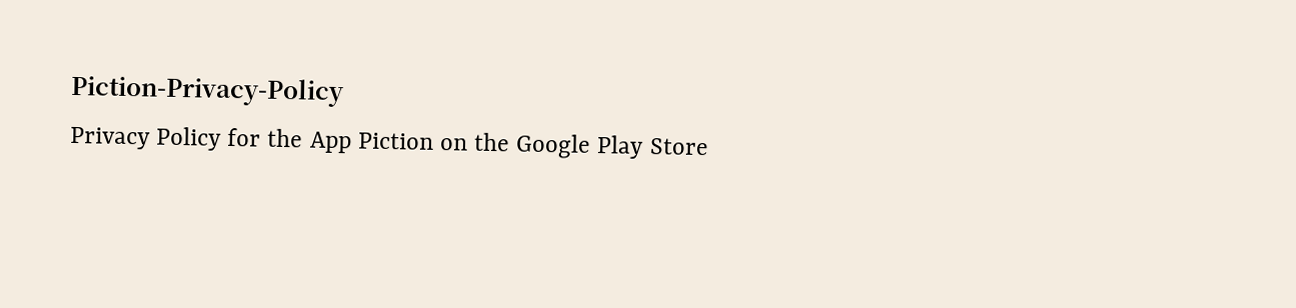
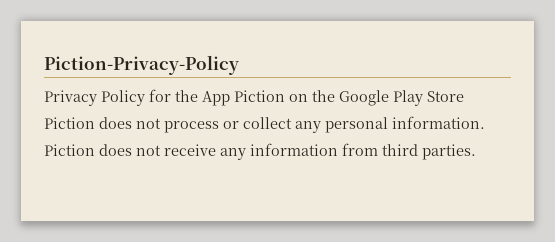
+ Piction does not process or collect any personal information.
+ Piction does not receive any information from third parties.

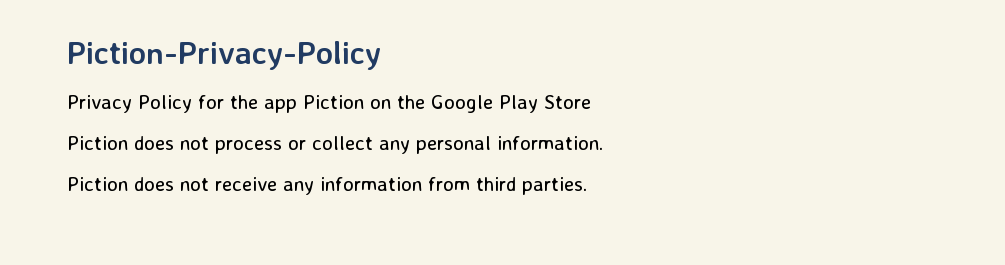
- Privacy Policy for the App Piction on the Google Play Store
+ Privacy Policy for the app Piction on the Google Play Store

